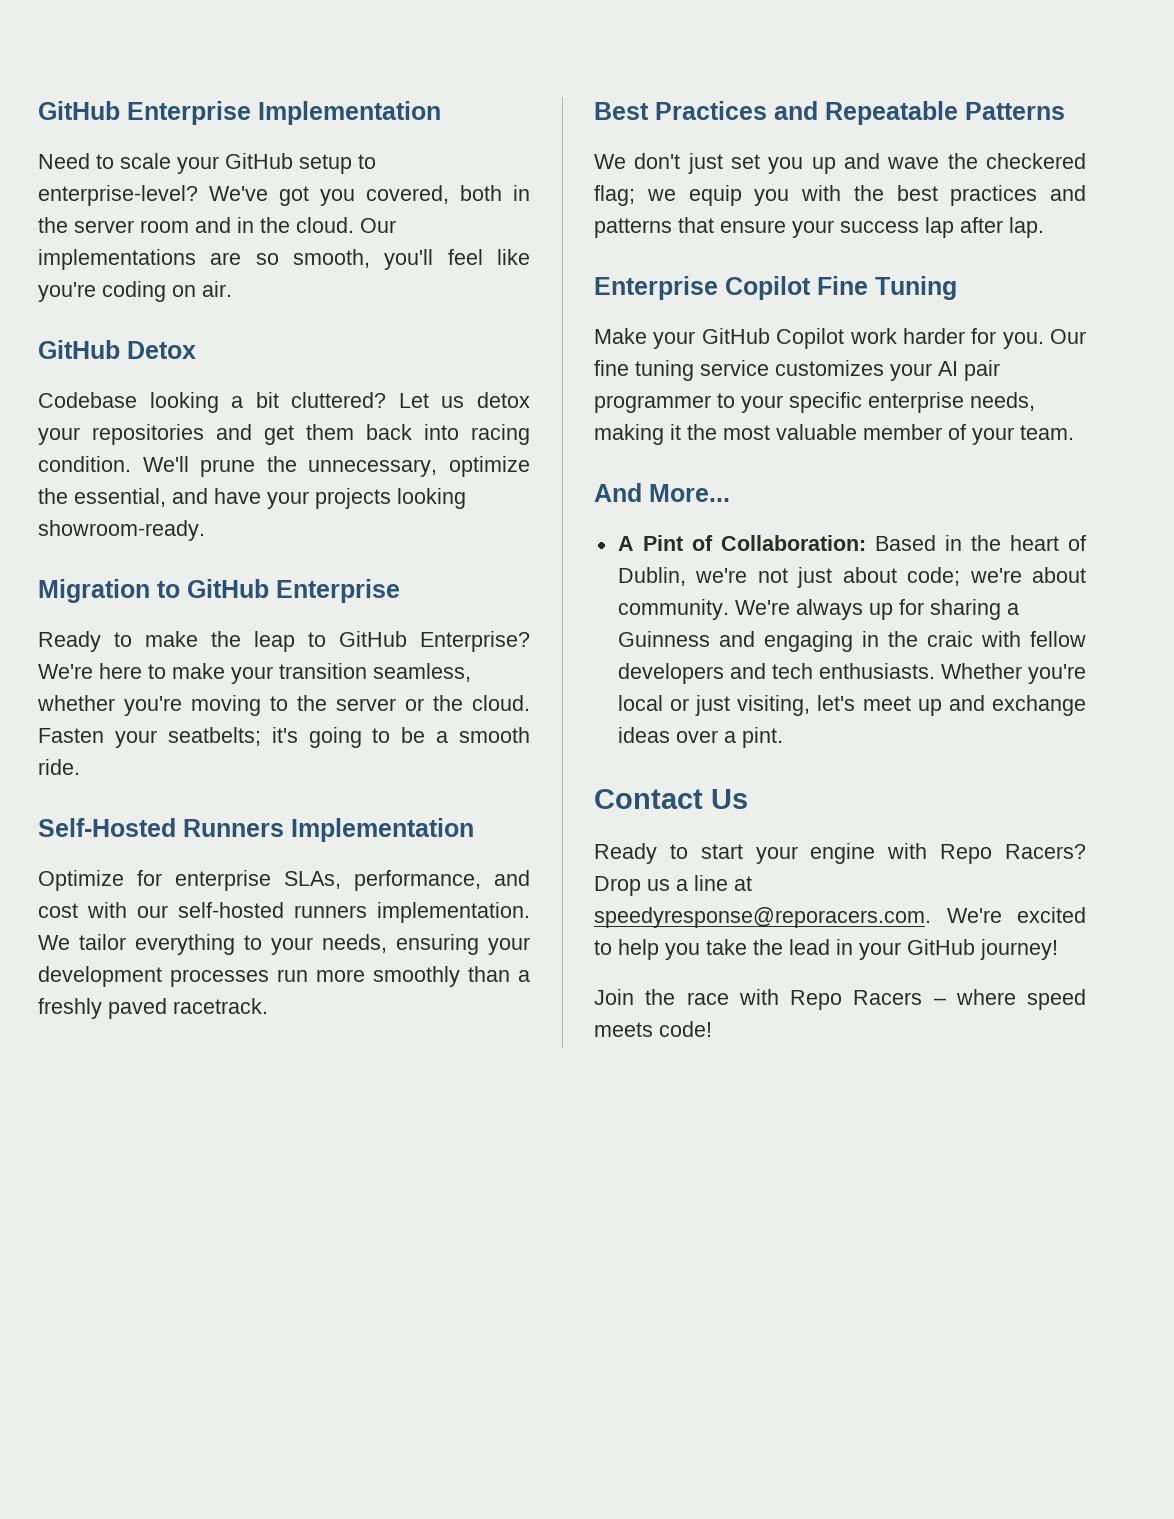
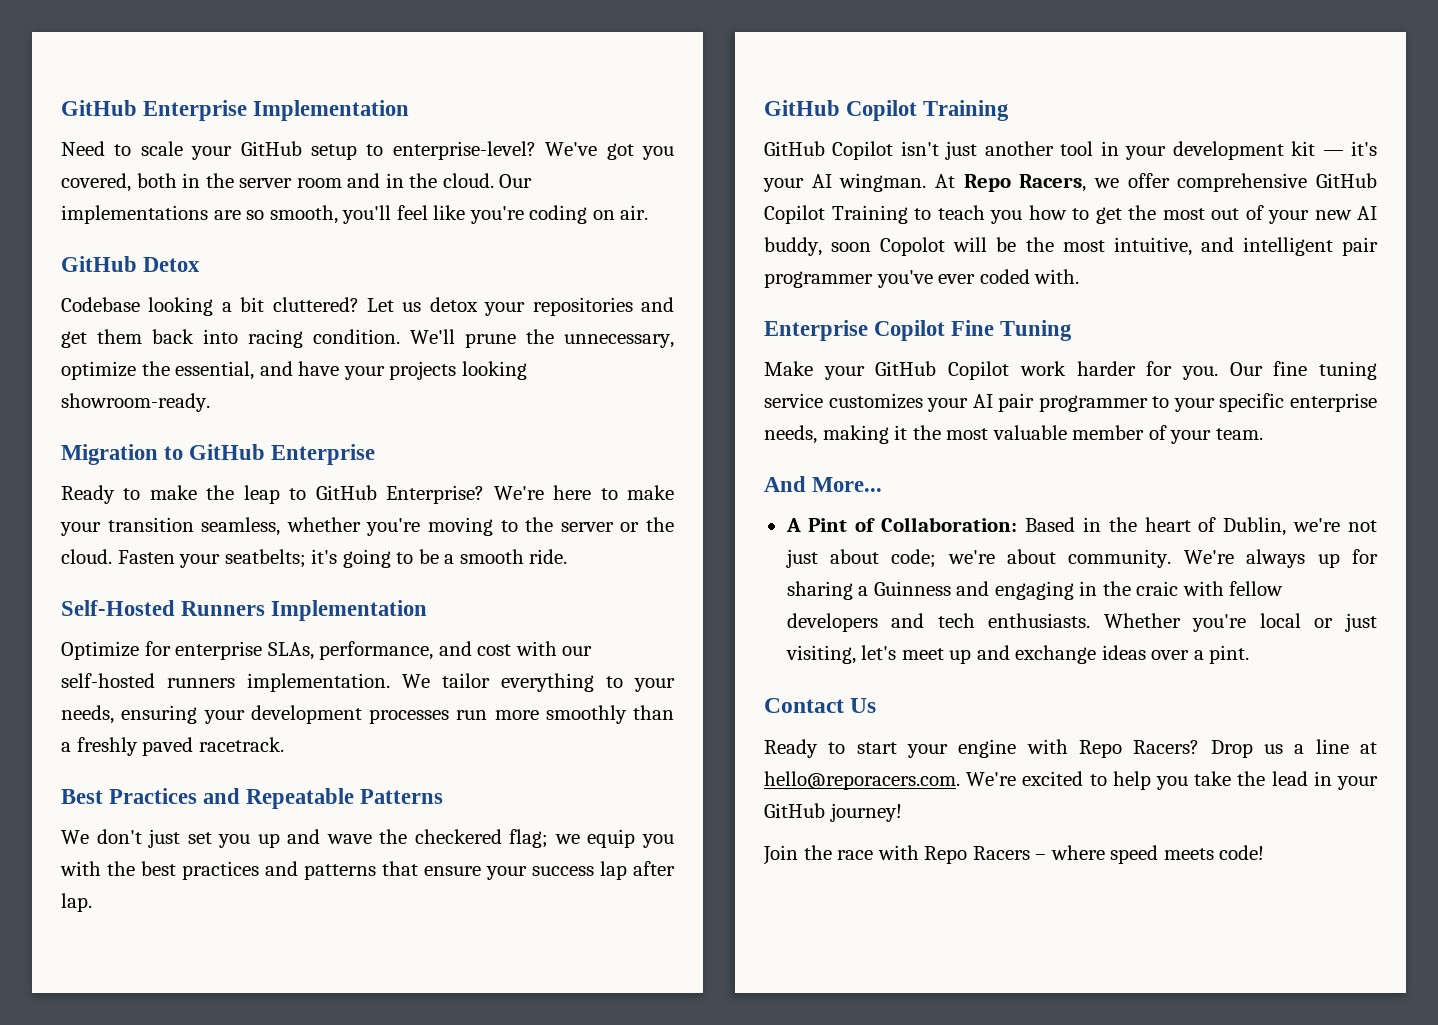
  We don't just set you up and wave the checkered flag; we equip you with the best practices and patterns that ensure your success lap after lap.
+ GitHub Copilot Training
+ GitHub Copilot isn't just another tool in your development kit — it's your AI wingman. At Repo Racers, we offer comprehensive GitHub Copilot Training to teach you how to get the most out of your new AI buddy, soon Copolot will be the most intuitive, and intelligent pair programmer you've ever coded with.
- Drop us a line at speedyresponse@reporacers.com. We're excited to help you take the lead in your GitHub journey!
+ Drop us a line at hello@reporacers.com. We're excited to help you take the lead in your GitHub journey!

